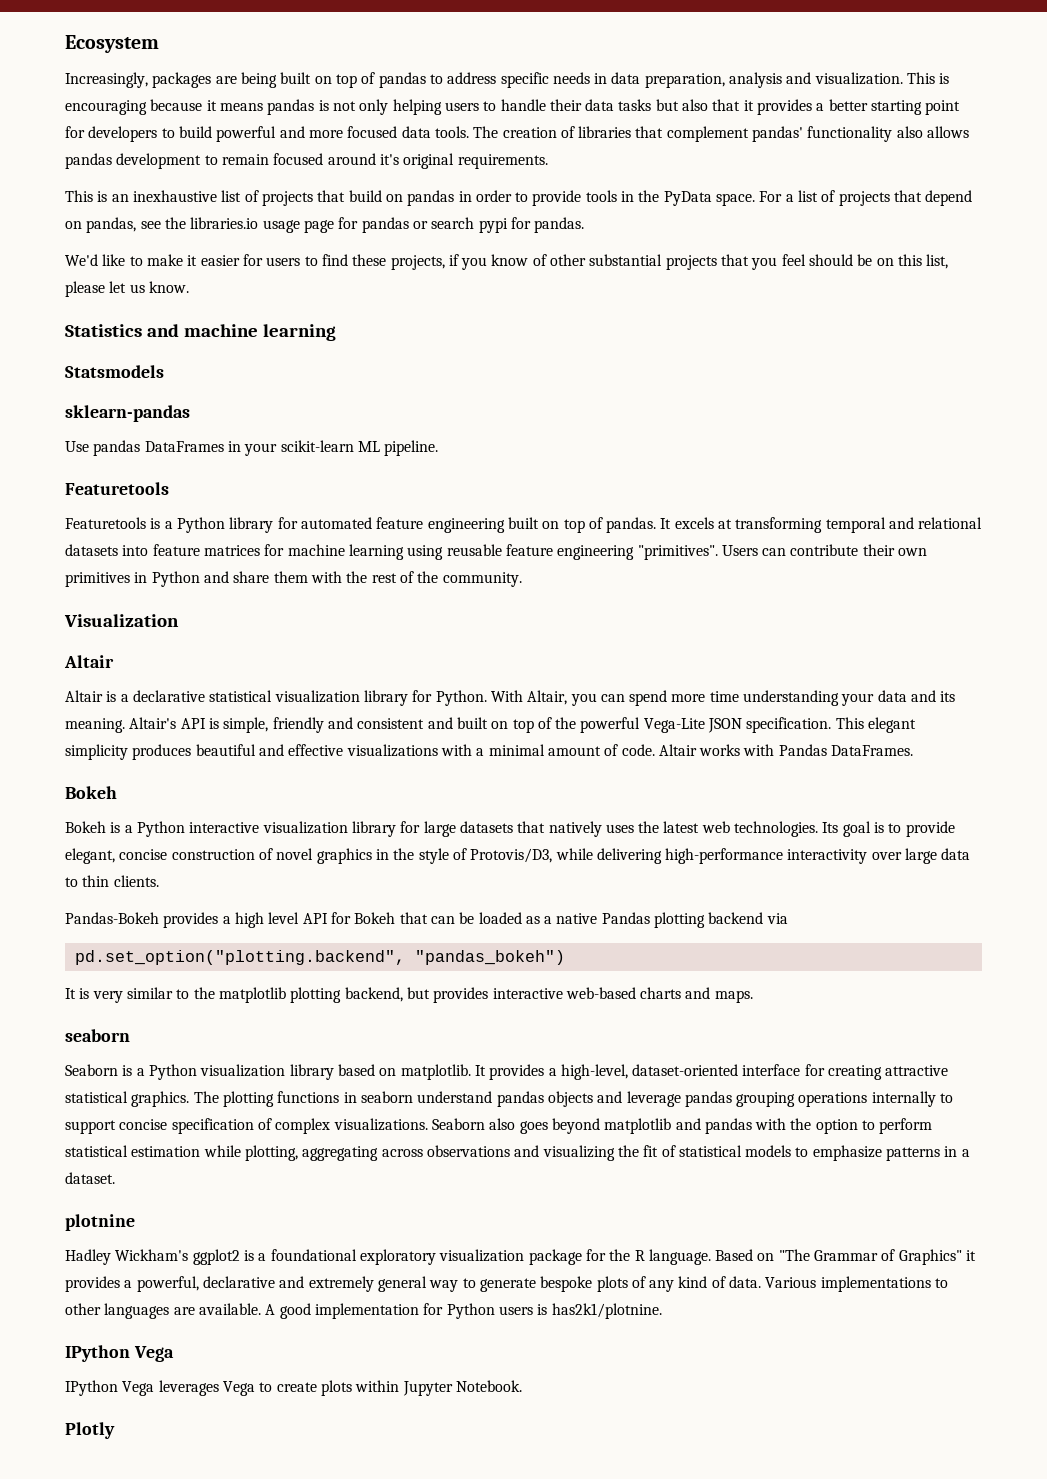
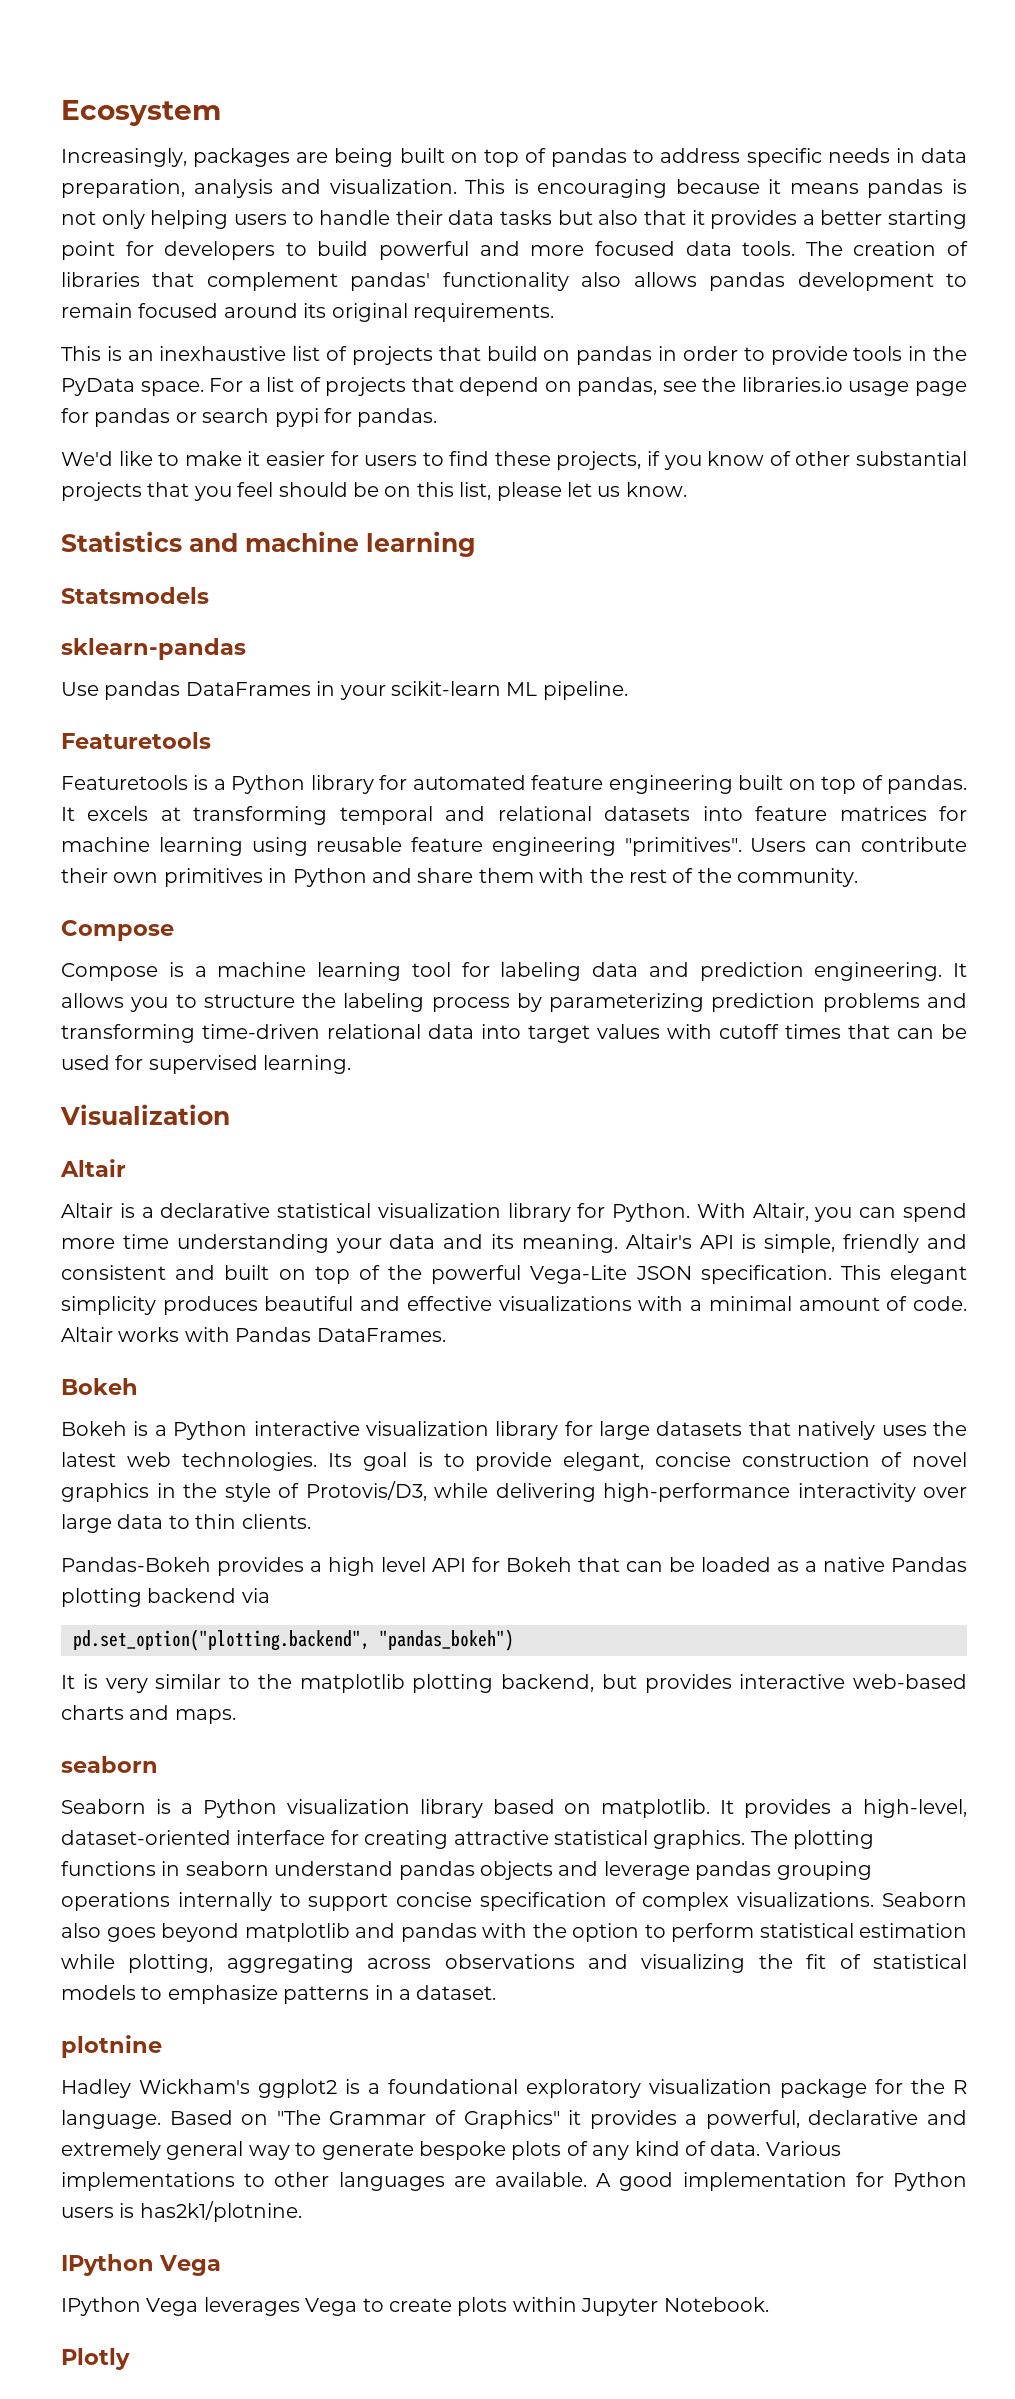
- The creation of libraries that complement pandas' functionality also allows pandas development to remain focused around it's original requirements.
+ The creation of libraries that complement pandas' functionality also allows pandas development to remain focused around its original requirements.
  Users can contribute their own primitives in Python and share them with the rest of the community.
+ Compose
+ Compose is a machine learning tool for labeling data and prediction engineering. It allows you to structure the labeling process by parameterizing prediction problems and transforming time-driven relational data into target values with cutoff times that can be used for supervised learning.

